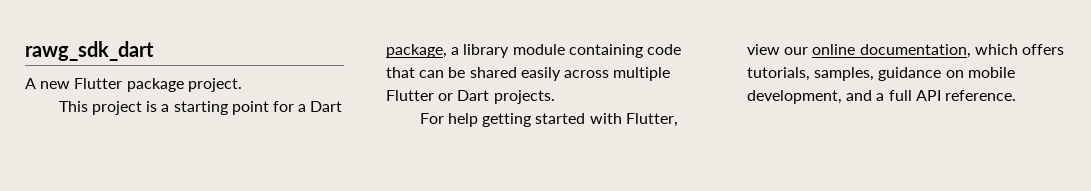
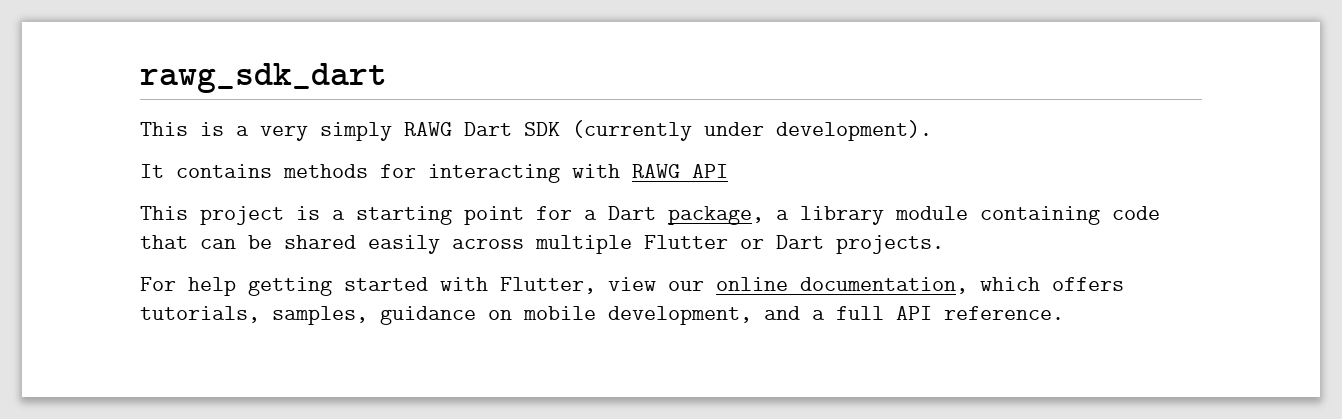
- A new Flutter package project.
+ This is a very simply RAWG Dart SDK (currently under development).
+ It contains methods for interacting with RAWG API

